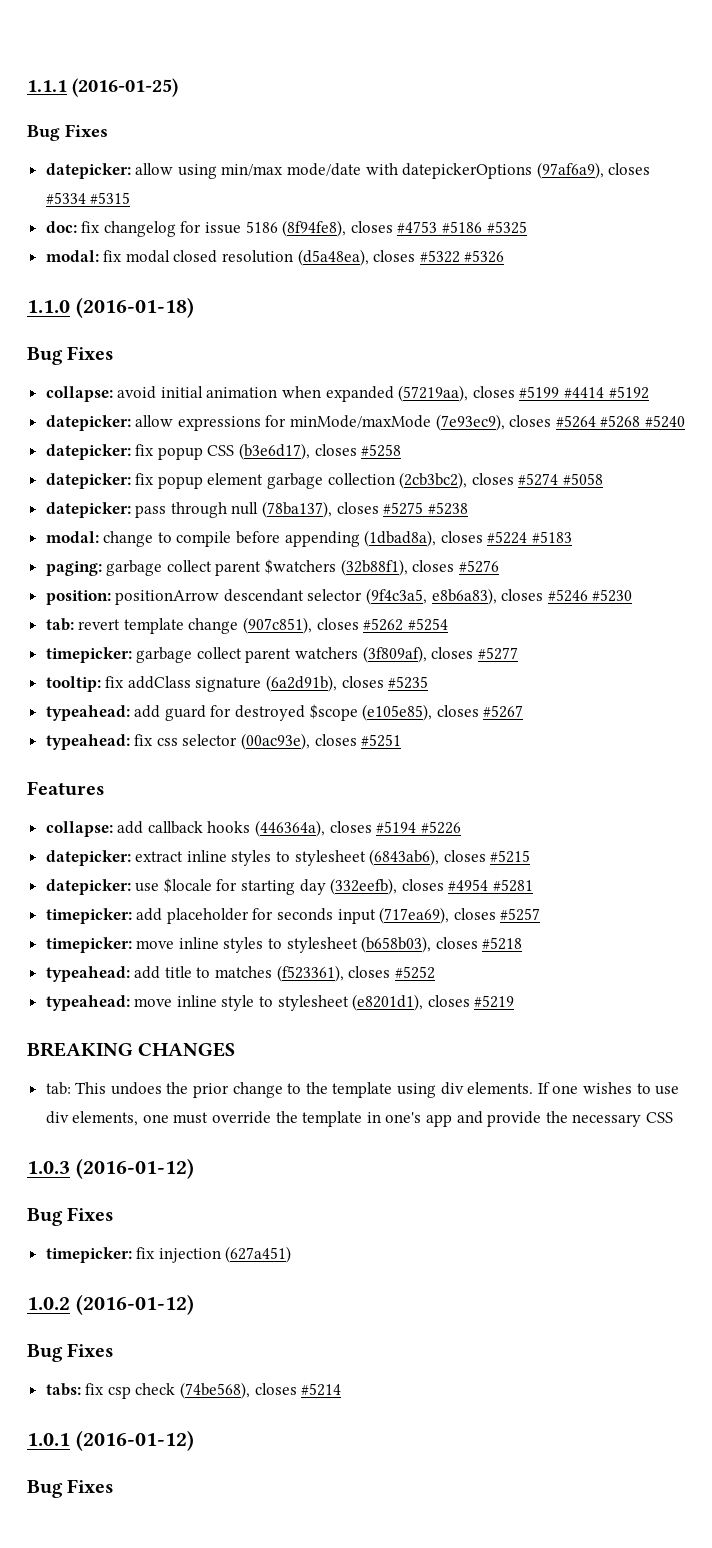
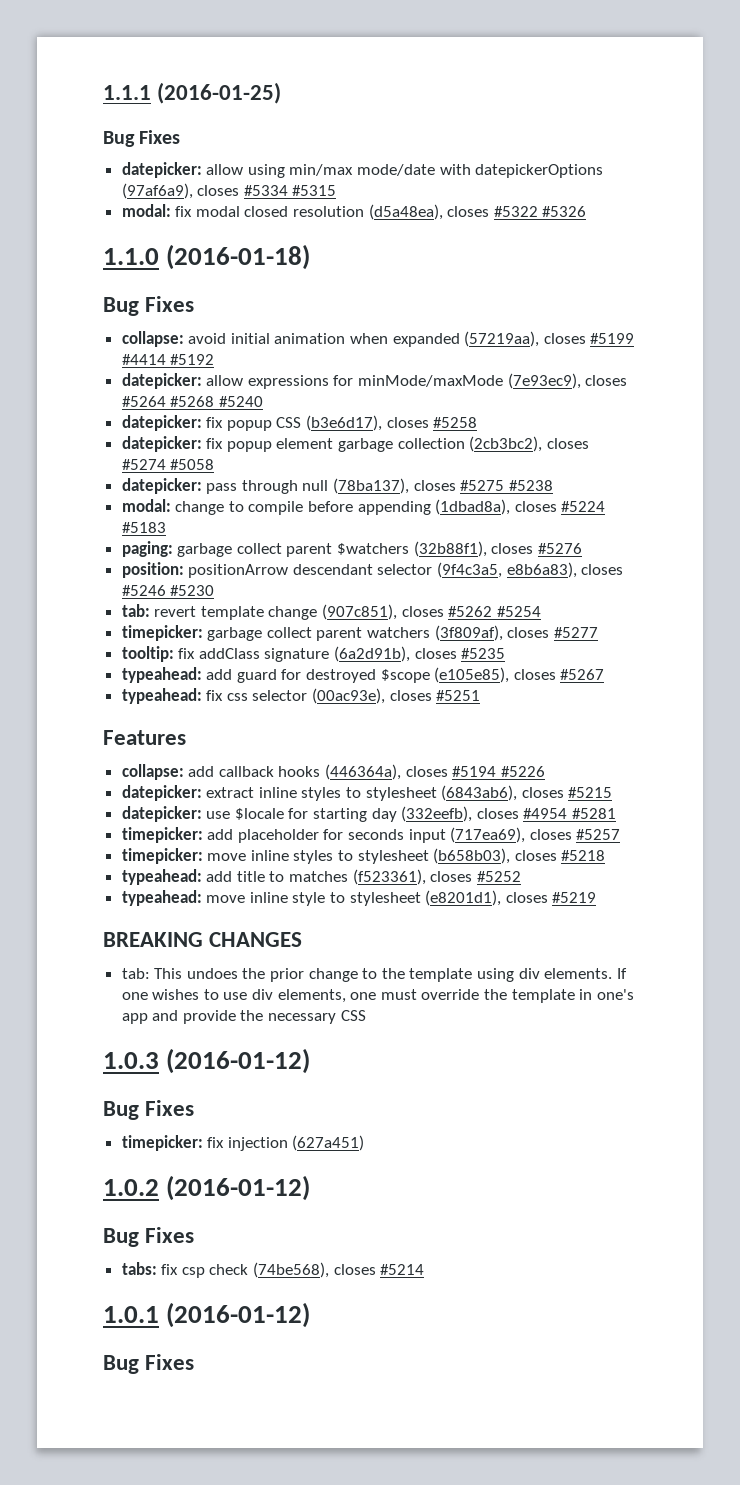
- doc: fix changelog for issue 5186 (8f94fe8), closes #4753 #5186 #5325

